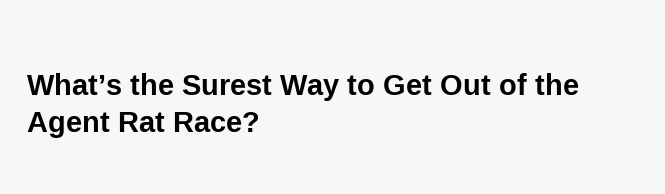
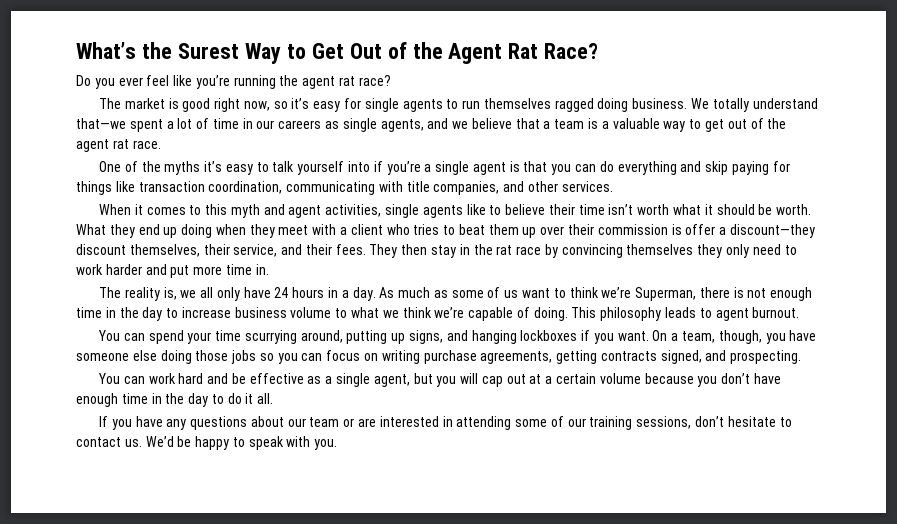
+ Do you ever feel like you’re running the agent rat race?
+ The market is good right now, so it’s easy for single agents to run themselves ragged doing business. We totally understand that—we spent a lot of time in our careers as single agents, and we believe that a team is a valuable way to get out of the agent rat race.
+ One of the myths it’s easy to talk yourself into if you’re a single agent is that you can do everything and skip paying for things like transaction coordination, communicating with title companies, and other services.
+ When it comes to this myth and agent activities, single agents like to believe their time isn’t worth what it should be worth. What they end up doing when they meet with a client who tries to beat them up over their commission is offer a discount—they discount themselves, their service, and their fees. They then stay in the rat race by convincing themselves they only need to work harder and put more time in.
+ The reality is, we all only have 24 hours in a day. As much as some of us want to think we’re Superman, there is not enough time in the day to increase business volume to what we think we’re capable of doing. This philosophy leads to agent burnout.
+ You can spend your time scurrying around, putting up signs, and hanging lockboxes if you want. On a team, though, you have someone else doing those jobs so you can focus on writing purchase agreements, getting contracts signed, and prospecting.
+ You can work hard and be effective as a single agent, but you will cap out at a certain volume because you don’t have enough time in the day to do it all.
+ If you have any questions about our team or are interested in attending some of our training sessions, don’t hesitate to contact us. We’d be happy to speak with you.

